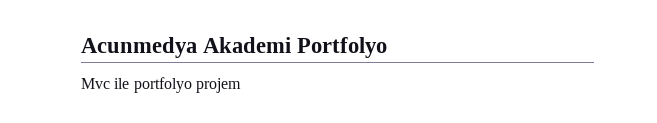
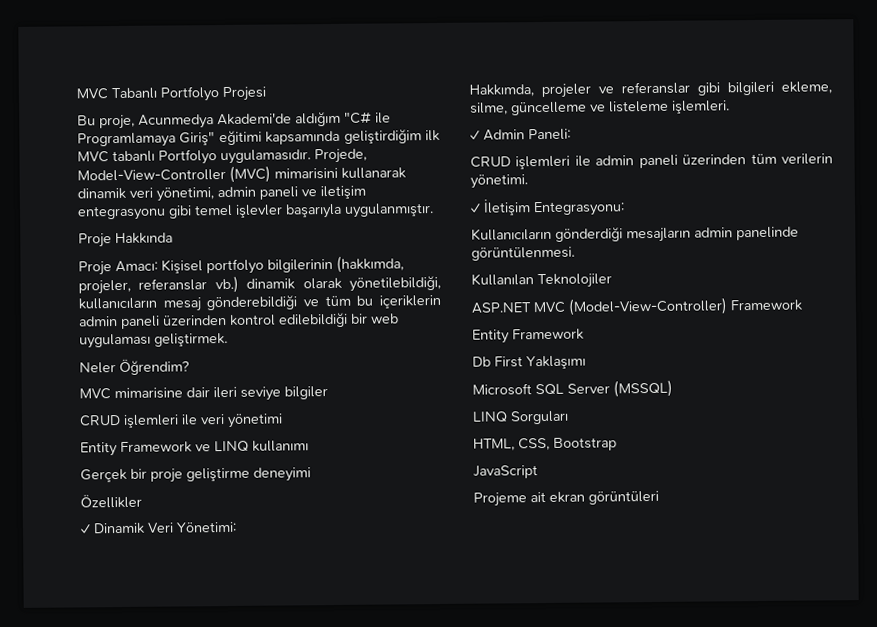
- Acunmedya Akademi Portfolyo
- Mvc ile portfolyo projem
+ MVC Tabanlı Portfolyo Projesi
+ Bu proje, Acunmedya Akademi'de aldığım "C# ile Programlamaya Giriş" eğitimi kapsamında geliştirdiğim ilk MVC tabanlı Portfolyo uygulamasıdır. Projede, Model-View-Controller (MVC) mimarisini kullanarak dinamik veri yönetimi, admin paneli ve iletişim entegrasyonu gibi temel işlevler başarıyla uygulanmıştır.
+ Proje Hakkında
+ Proje Amacı: Kişisel portfolyo bilgilerinin (hakkımda, projeler, referanslar vb.) dinamik olarak yönetilebildiği, kullanıcıların mesaj gönderebildiği ve tüm bu içeriklerin admin paneli üzerinden kontrol edilebildiği bir web uygulaması geliştirmek.
+ Neler Öğrendim?
+ MVC mimarisine dair ileri seviye bilgiler
+ CRUD işlemleri ile veri yönetimi
+ Entity Framework ve LINQ kullanımı
+ Gerçek bir proje geliştirme deneyimi
+ Özellikler
+ ✓ Dinamik Veri Yönetimi:
+ Hakkımda, projeler ve referanslar gibi bilgileri ekleme, silme, güncelleme ve listeleme işlemleri.
+ ✓ Admin Paneli:
+ CRUD işlemleri ile admin paneli üzerinden tüm verilerin yönetimi.
+ ✓ İletişim Entegrasyonu:
+ Kullanıcıların gönderdiği mesajların admin panelinde görüntülenmesi.
+ Kullanılan Teknolojiler
+ ASP.NET MVC (Model-View-Controller) Framework
+ Entity Framework
+ Db First Yaklaşımı
+ Microsoft SQL Server (MSSQL)
+ LINQ Sorguları
+ HTML, CSS, Bootstrap
+ JavaScript
+ Projeme ait ekran görüntüleri

